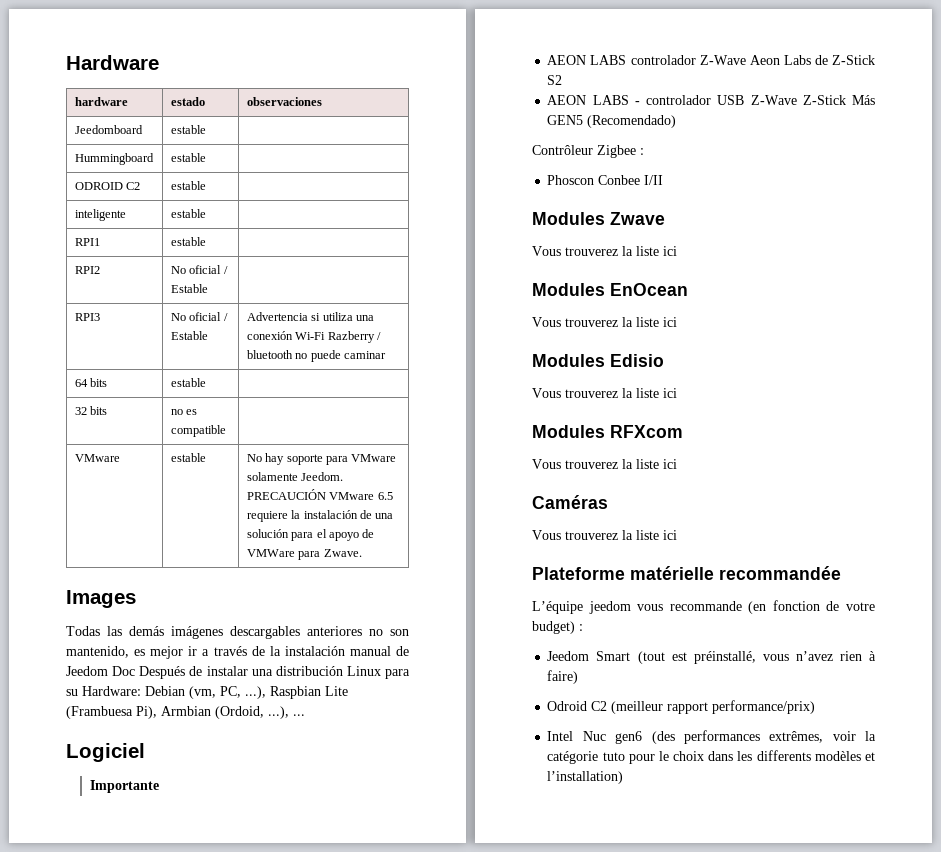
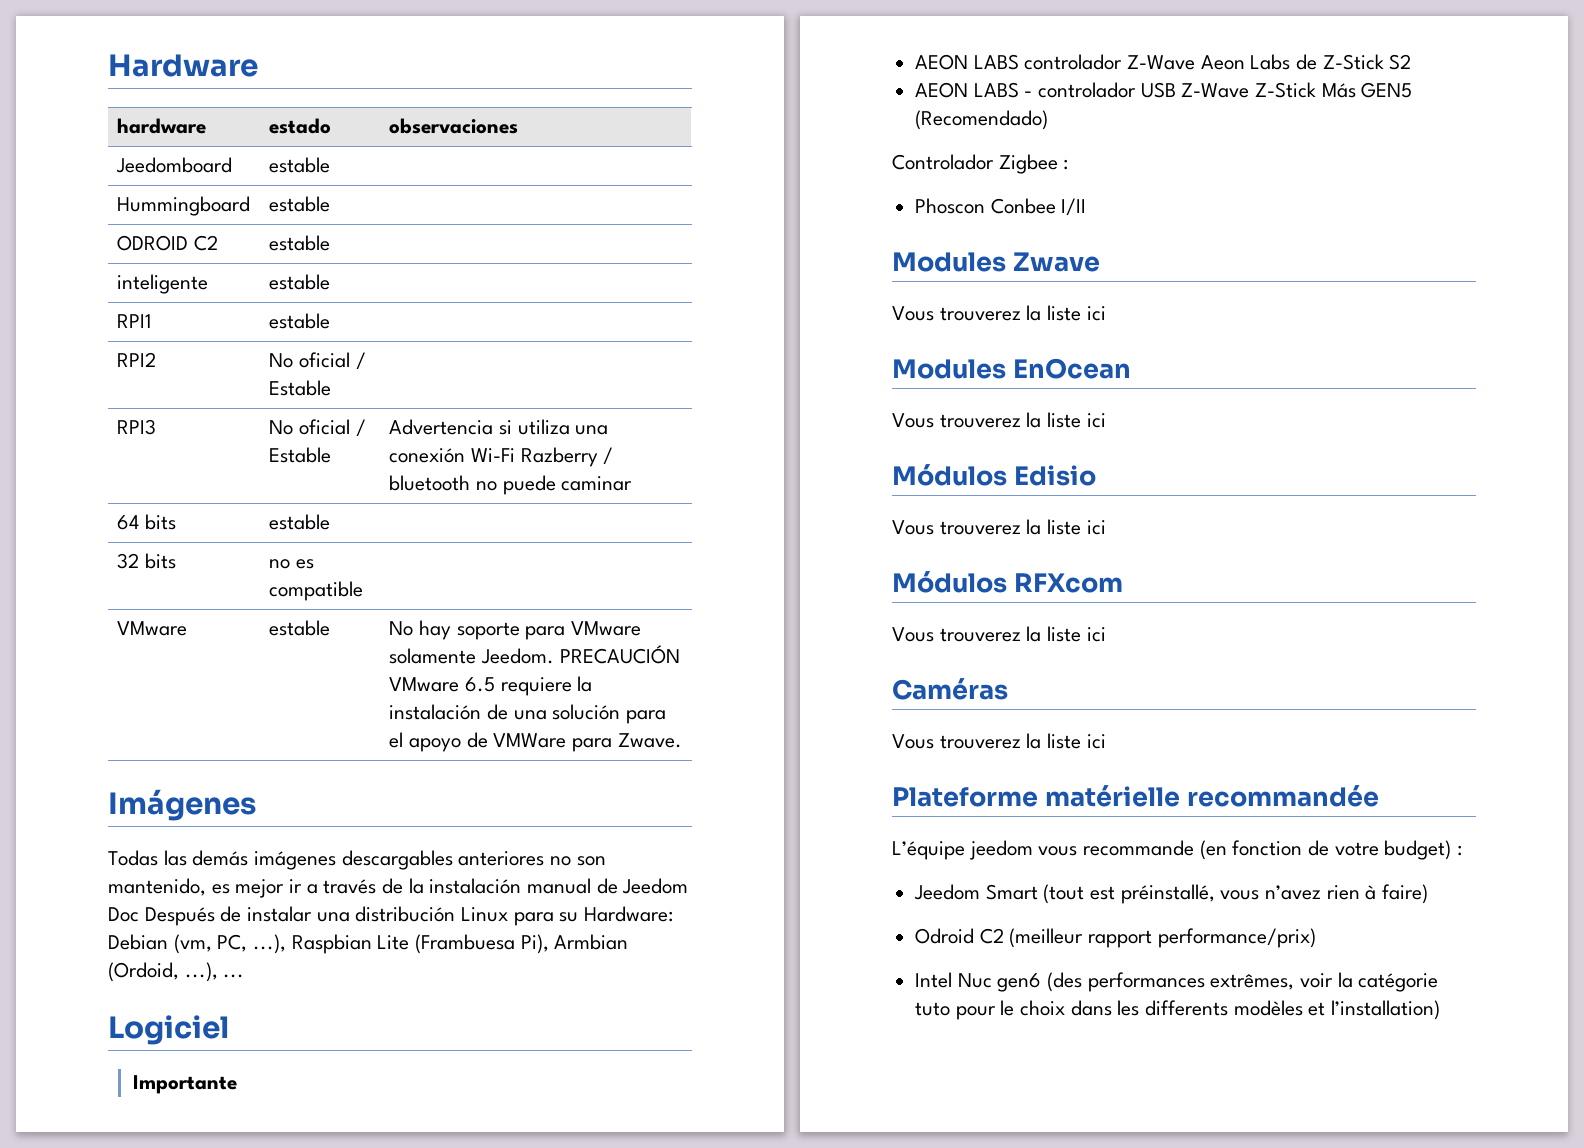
- Images
+ Imágenes
- Contrôleur Zigbee :
+ Controlador Zigbee :
- Modules Edisio
+ Módulos Edisio
- Modules RFXcom
+ Módulos RFXcom

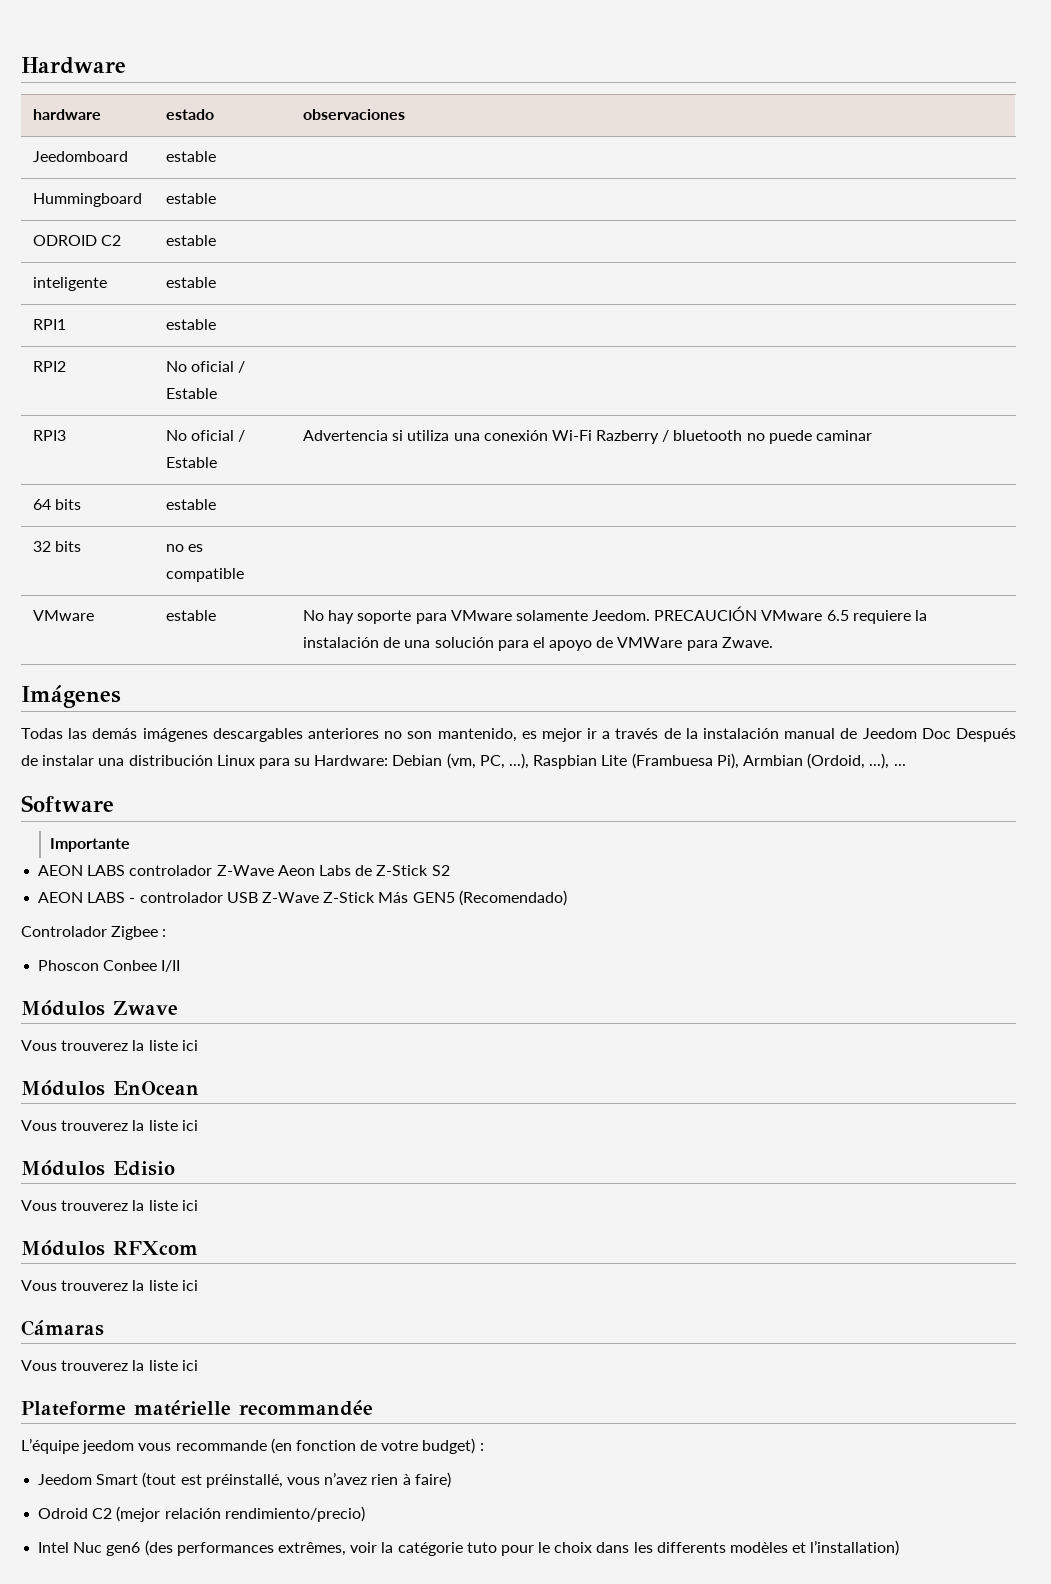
- Logiciel
+ Software
- Modules Zwave
+ Módulos Zwave
- Modules EnOcean
+ Módulos EnOcean
- Caméras
+ Cámaras
- Odroid C2 (meilleur rapport performance/prix)
+ Odroid C2 (mejor relación rendimiento/precio)

